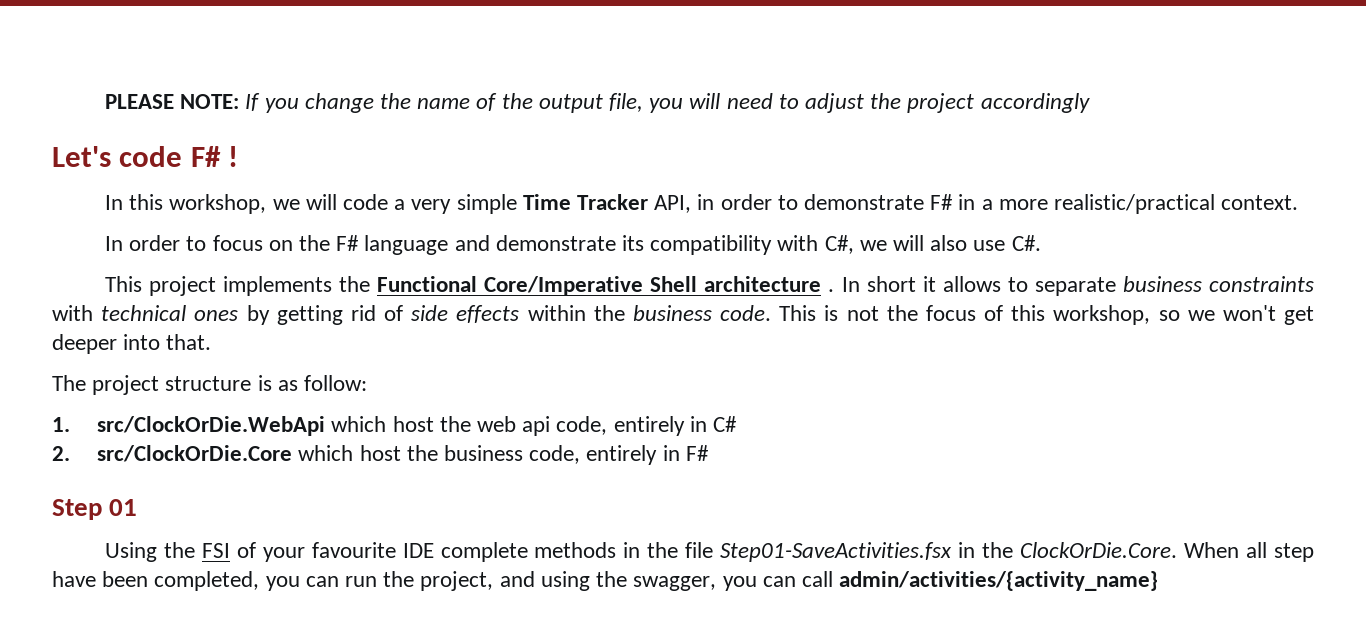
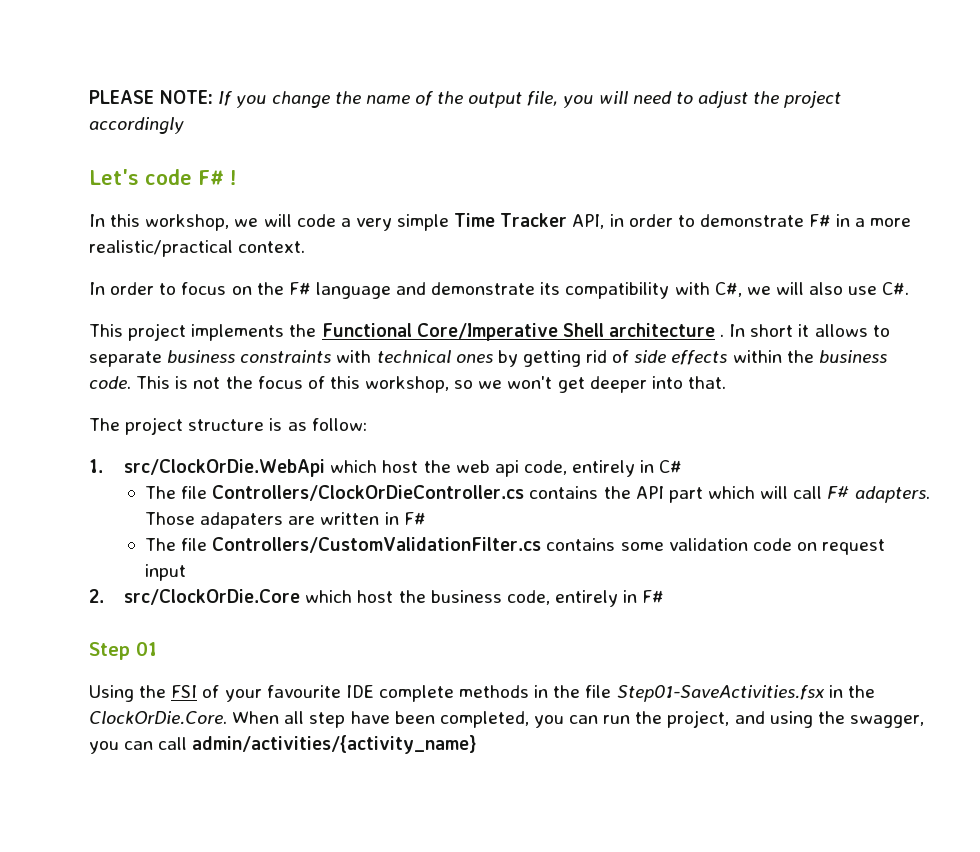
+ The file Controllers/ClockOrDieController.cs contains the API part which will call F# adapters. Those adapaters are written in F#
+ The file Controllers/CustomValidationFilter.cs contains some validation code on request input

